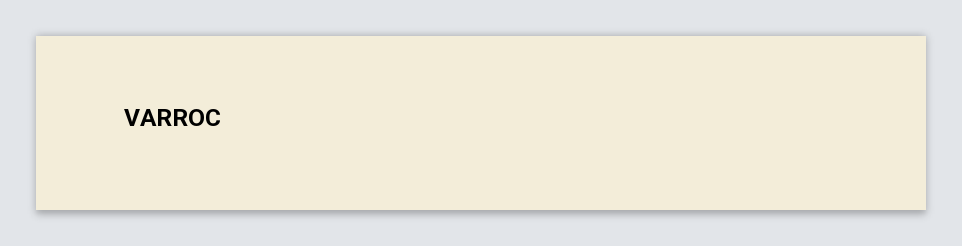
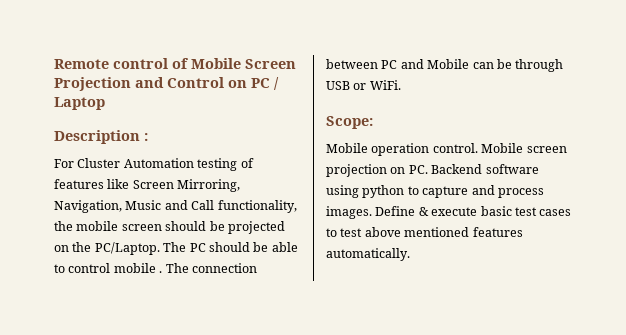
- VARROC
+ Remote control of Mobile Screen Projection and Control on PC / Laptop
+ Description :
+ For Cluster Automation testing of features like Screen Mirroring, Navigation, Music and Call functionality, the mobile screen should be projected on the PC/Laptop. The PC should be able to control mobile . The connection between PC and Mobile can be through USB or WiFi.
+ Scope:
+ Mobile operation control. Mobile screen projection on PC. Backend software using python to capture and process images. Define & execute basic test cases to test above mentioned features automatically.

